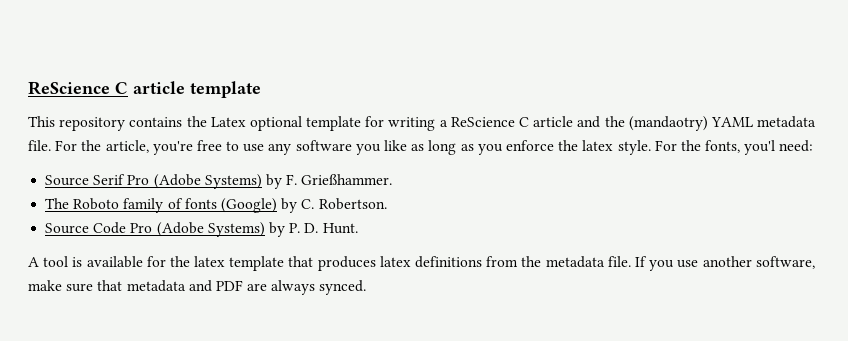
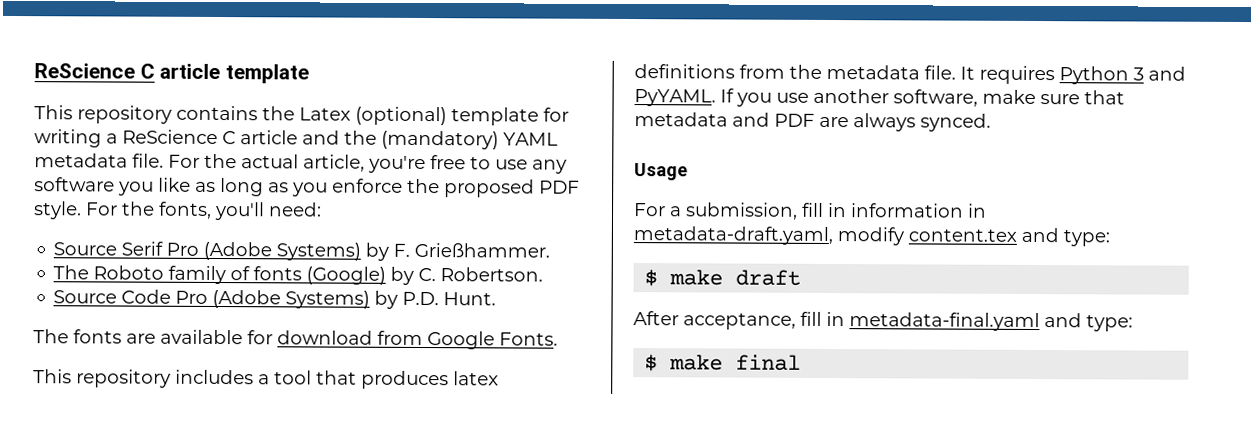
- This repository contains the Latex optional template for writing a ReScience C article and the (mandaotry) YAML metadata file.
+ This repository contains the Latex (optional) template for writing a ReScience C article and the (mandatory) YAML metadata file.
- For the article, you're free to use any software you like as long as you enforce the latex style.
+ For the actual article, you're free to use any software you like as long as you enforce the proposed PDF style.
- For the fonts, you'l need:
+ For the fonts, you'll need:
- Source Code Pro (Adobe Systems) by P. D. Hunt.
+ Source Code Pro (Adobe Systems) by P.D. Hunt.
- A tool is available for the latex template that produces latex definitions from the metadata file.
+ The fonts are available for download from Google Fonts.
+ This repository includes a tool that produces latex definitions from the metadata file.
+ It requires Python 3 and PyYAML.
+ Usage
+ For a submission, fill in information in metadata-draft.yaml, modify content.tex and type:
+ $ make draft
+ After acceptance, fill in metadata-final.yaml and type:
+ $ make final

